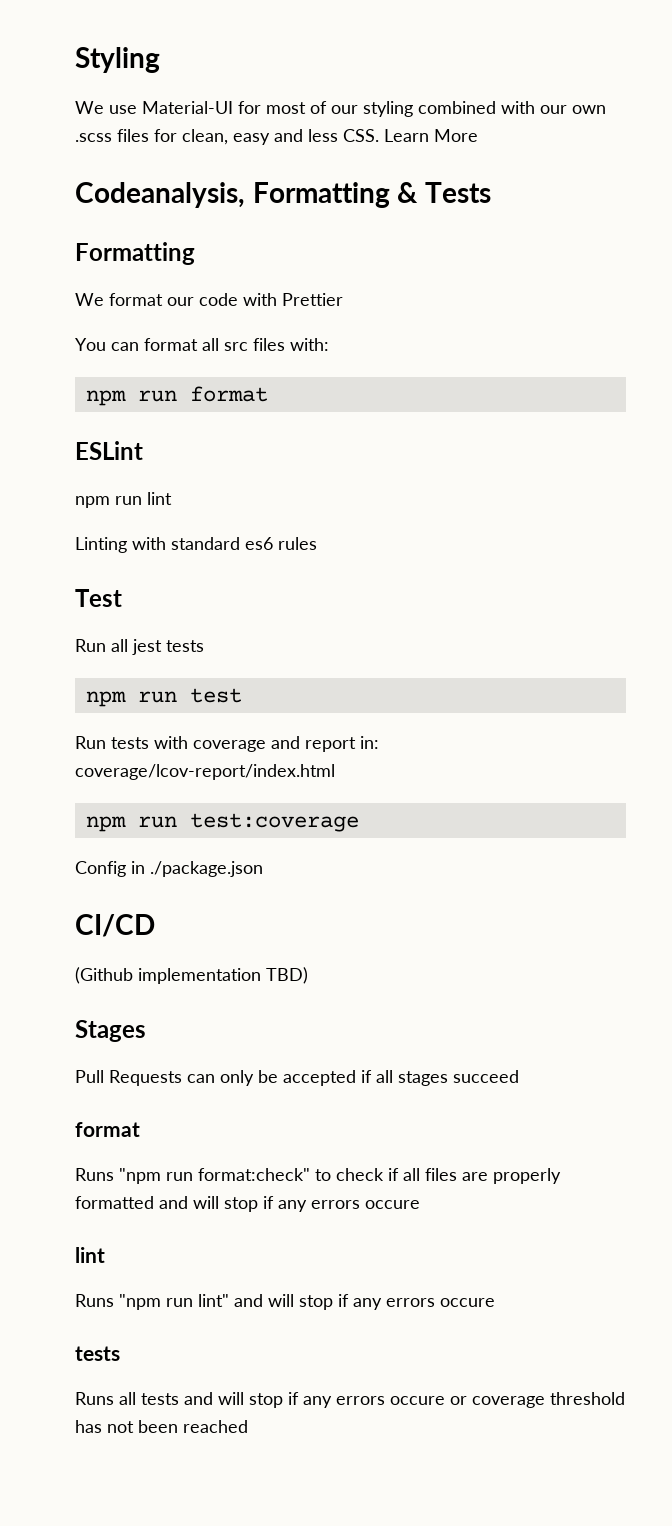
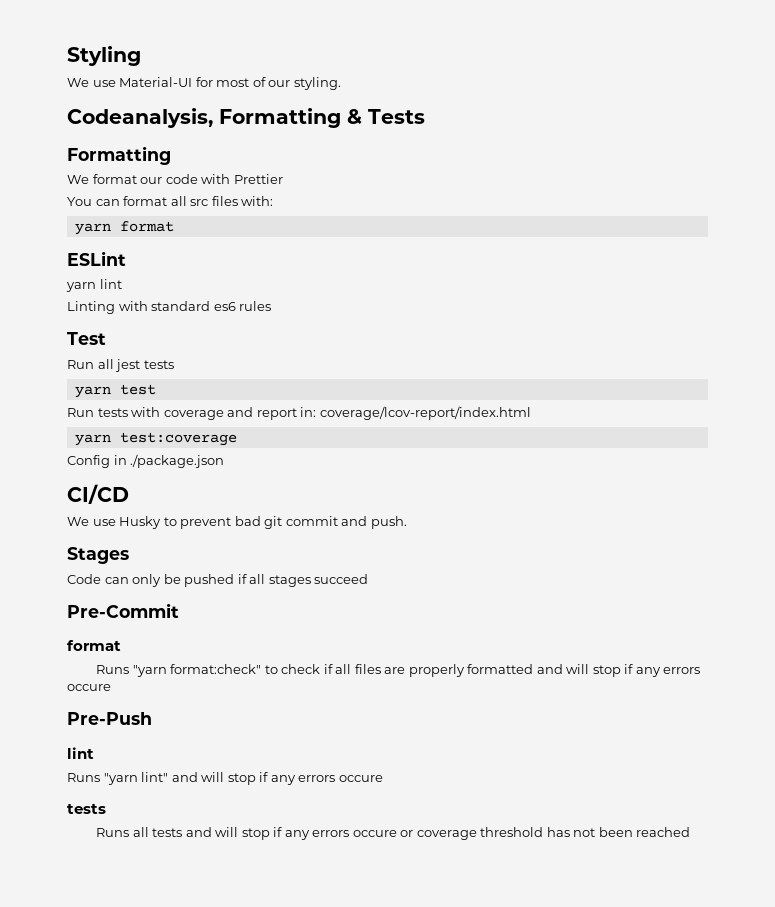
- We use Material-UI for most of our styling combined with our own .scss files for clean, easy and less CSS. Learn More
+ We use Material-UI for most of our styling.
- npm run format
+ yarn format
- npm run lint
+ yarn lint
- npm run test
+ yarn test
- npm run test:coverage
+ yarn test:coverage
- (Github implementation TBD)
+ We use Husky to prevent bad git commit and push.
- Pull Requests can only be accepted if all stages succeed
+ Code can only be pushed if all stages succeed
+ Pre-Commit
- Runs "npm run format:check" to check if all files are properly formatted and will stop if any errors occure
+ Runs "yarn format:check" to check if all files are properly formatted and will stop if any errors occure
+ Pre-Push
- Runs "npm run lint" and will stop if any errors occure
+ Runs "yarn lint" and will stop if any errors occure

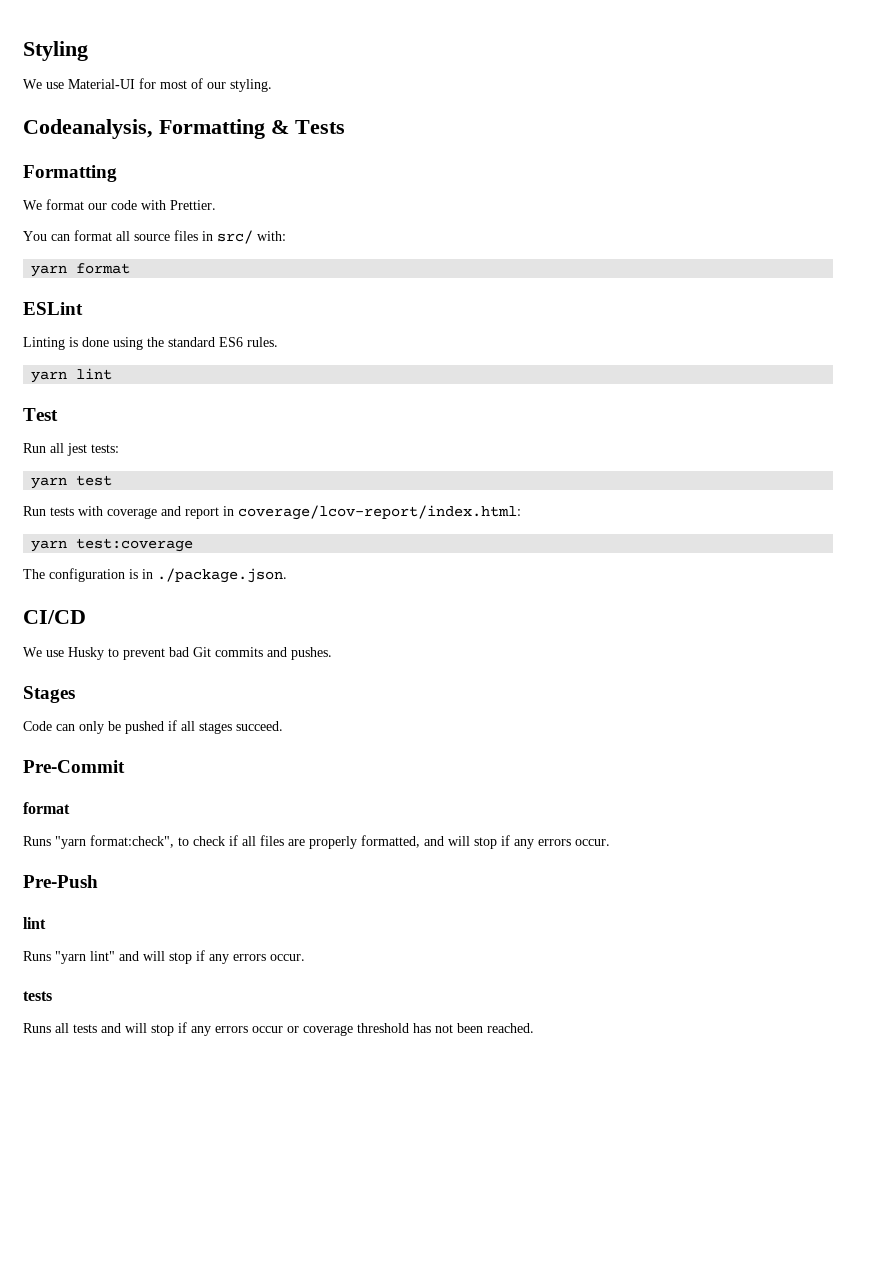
- We format our code with Prettier
+ We format our code with Prettier.
- You can format all src files with:
+ You can format all source files in src/ with:
+ Linting is done using the standard ES6 rules.
  yarn lint
- Linting with standard es6 rules
- Run all jest tests
+ Run all jest tests:
- Run tests with coverage and report in: coverage/lcov-report/index.html
+ Run tests with coverage and report in coverage/lcov-report/index.html:
- Config in ./package.json
+ The configuration is in ./package.json.
- We use Husky to prevent bad git commit and push.
+ We use Husky to prevent bad Git commits and pushes.
- Code can only be pushed if all stages succeed
+ Code can only be pushed if all stages succeed.
- Runs "yarn format:check" to check if all files are properly formatted and will stop if any errors occure
+ Runs "yarn format:check", to check if all files are properly formatted, and will stop if any errors occur.
- Runs "yarn lint" and will stop if any errors occure
+ Runs "yarn lint" and will stop if any errors occur.
- Runs all tests and will stop if any errors occure or coverage threshold has not been reached
+ Runs all tests and will stop if any errors occur or coverage threshold has not been reached.

